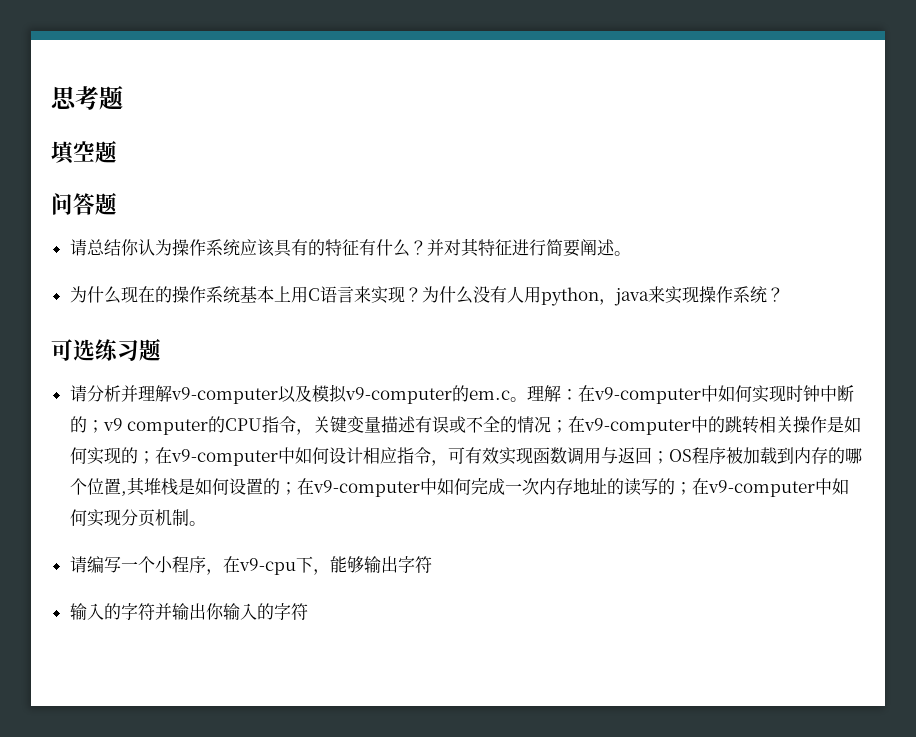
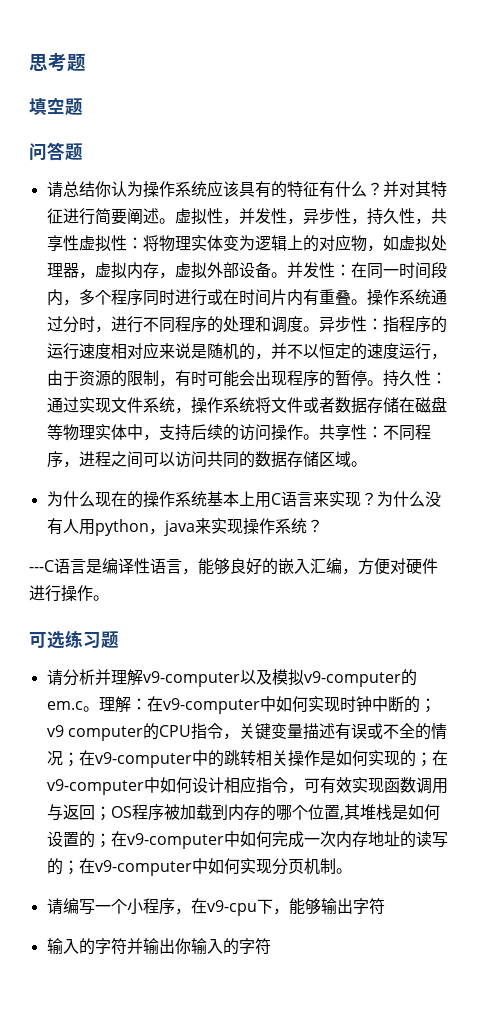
+ 虚拟性，并发性，异步性，持久性，共享性虚拟性：将物理实体变为逻辑上的对应物，如虚拟处理器，虚拟内存，虚拟外部设备。并发性：在同一时间段内，多个程序同时进行或在时间片内有重叠。操作系统通过分时，进行不同程序的处理和调度。异步性：指程序的运行速度相对应来说是随机的，并不以恒定的速度运行，由于资源的限制，有时可能会出现程序的暂停。持久性：通过实现文件系统，操作系统将文件或者数据存储在磁盘等物理实体中，支持后续的访问操作。共享性：不同程序，进程之间可以访问共同的数据存储区域。
+ ---C语言是编译性语言，能够良好的嵌入汇编，方便对硬件进行操作。

